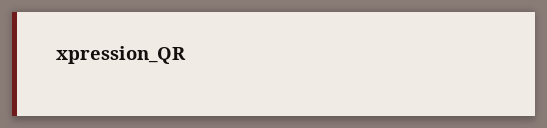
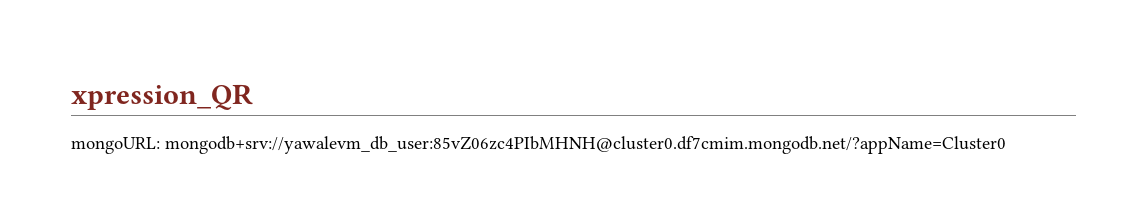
+ mongoURL: mongodb+srv://yawalevm_db_user:85vZ06zc4PIbMHNH@cluster0.df7cmim.mongodb.net/?appName=Cluster0

